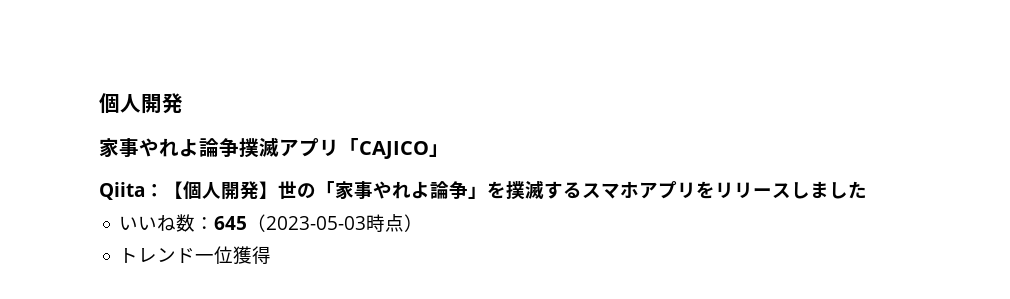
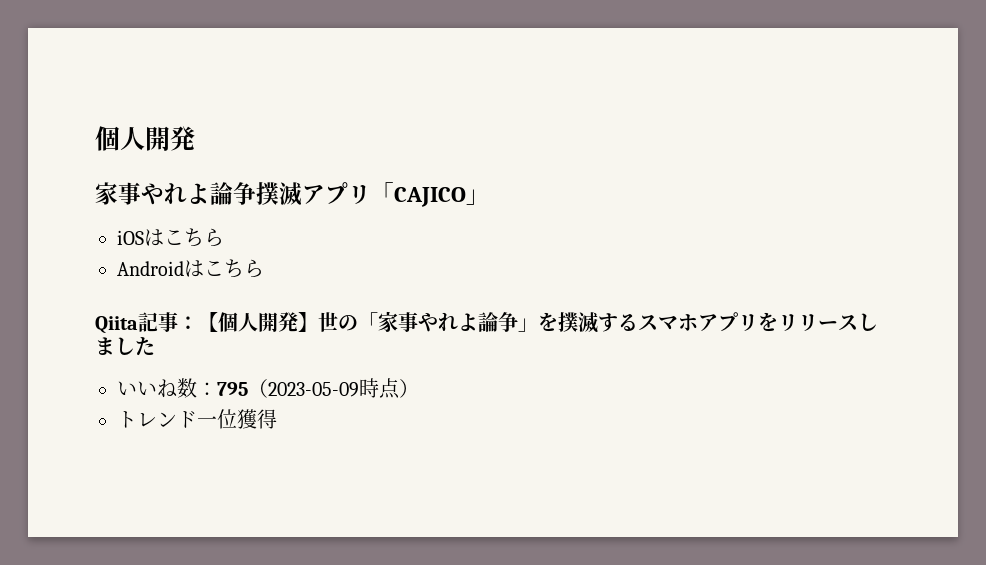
+ iOSはこちら
+ Androidはこちら
- Qiita：【個人開発】世の「家事やれよ論争」を撲滅するスマホアプリをリリースしました
+ Qiita記事：【個人開発】世の「家事やれよ論争」を撲滅するスマホアプリをリリースしました
- いいね数：645（2023-05-03時点）
+ いいね数：795（2023-05-09時点）

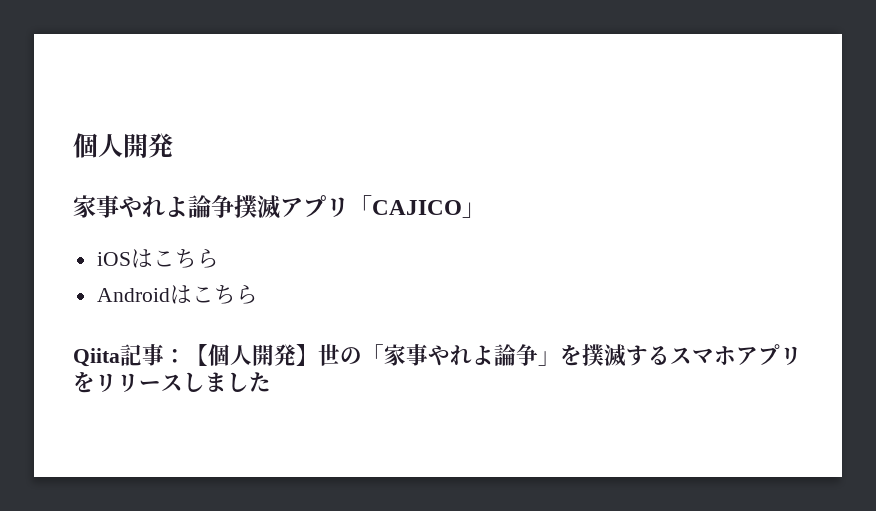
- いいね数：795（2023-05-09時点）
- トレンド一位獲得

